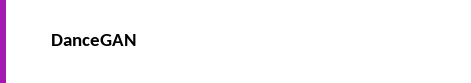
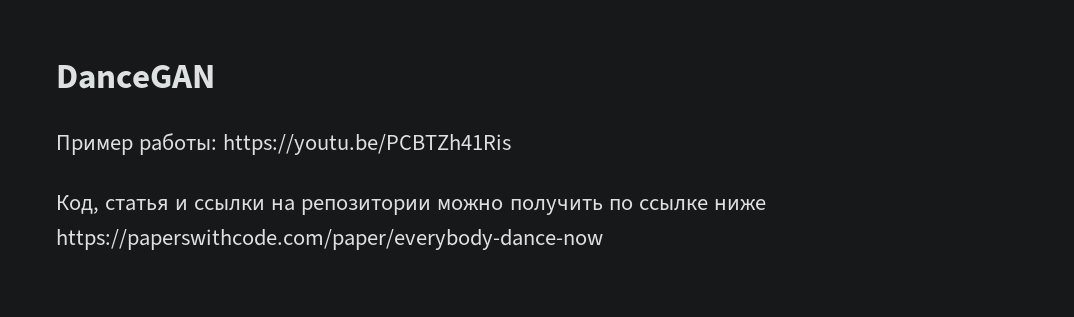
+ Пример работы: https://youtu.be/PCBTZh41Ris
+ Код, статья и ссылки на репозитории можно получить по ссылке ниже https://paperswithcode.com/paper/everybody-dance-now

